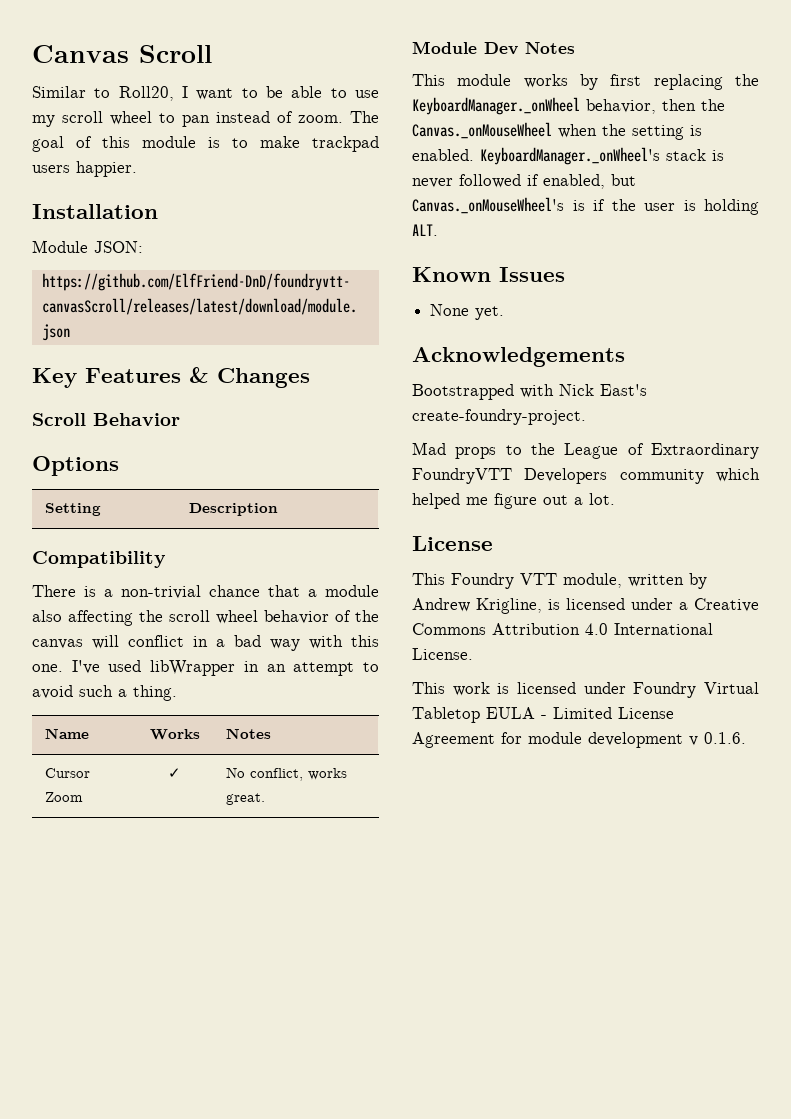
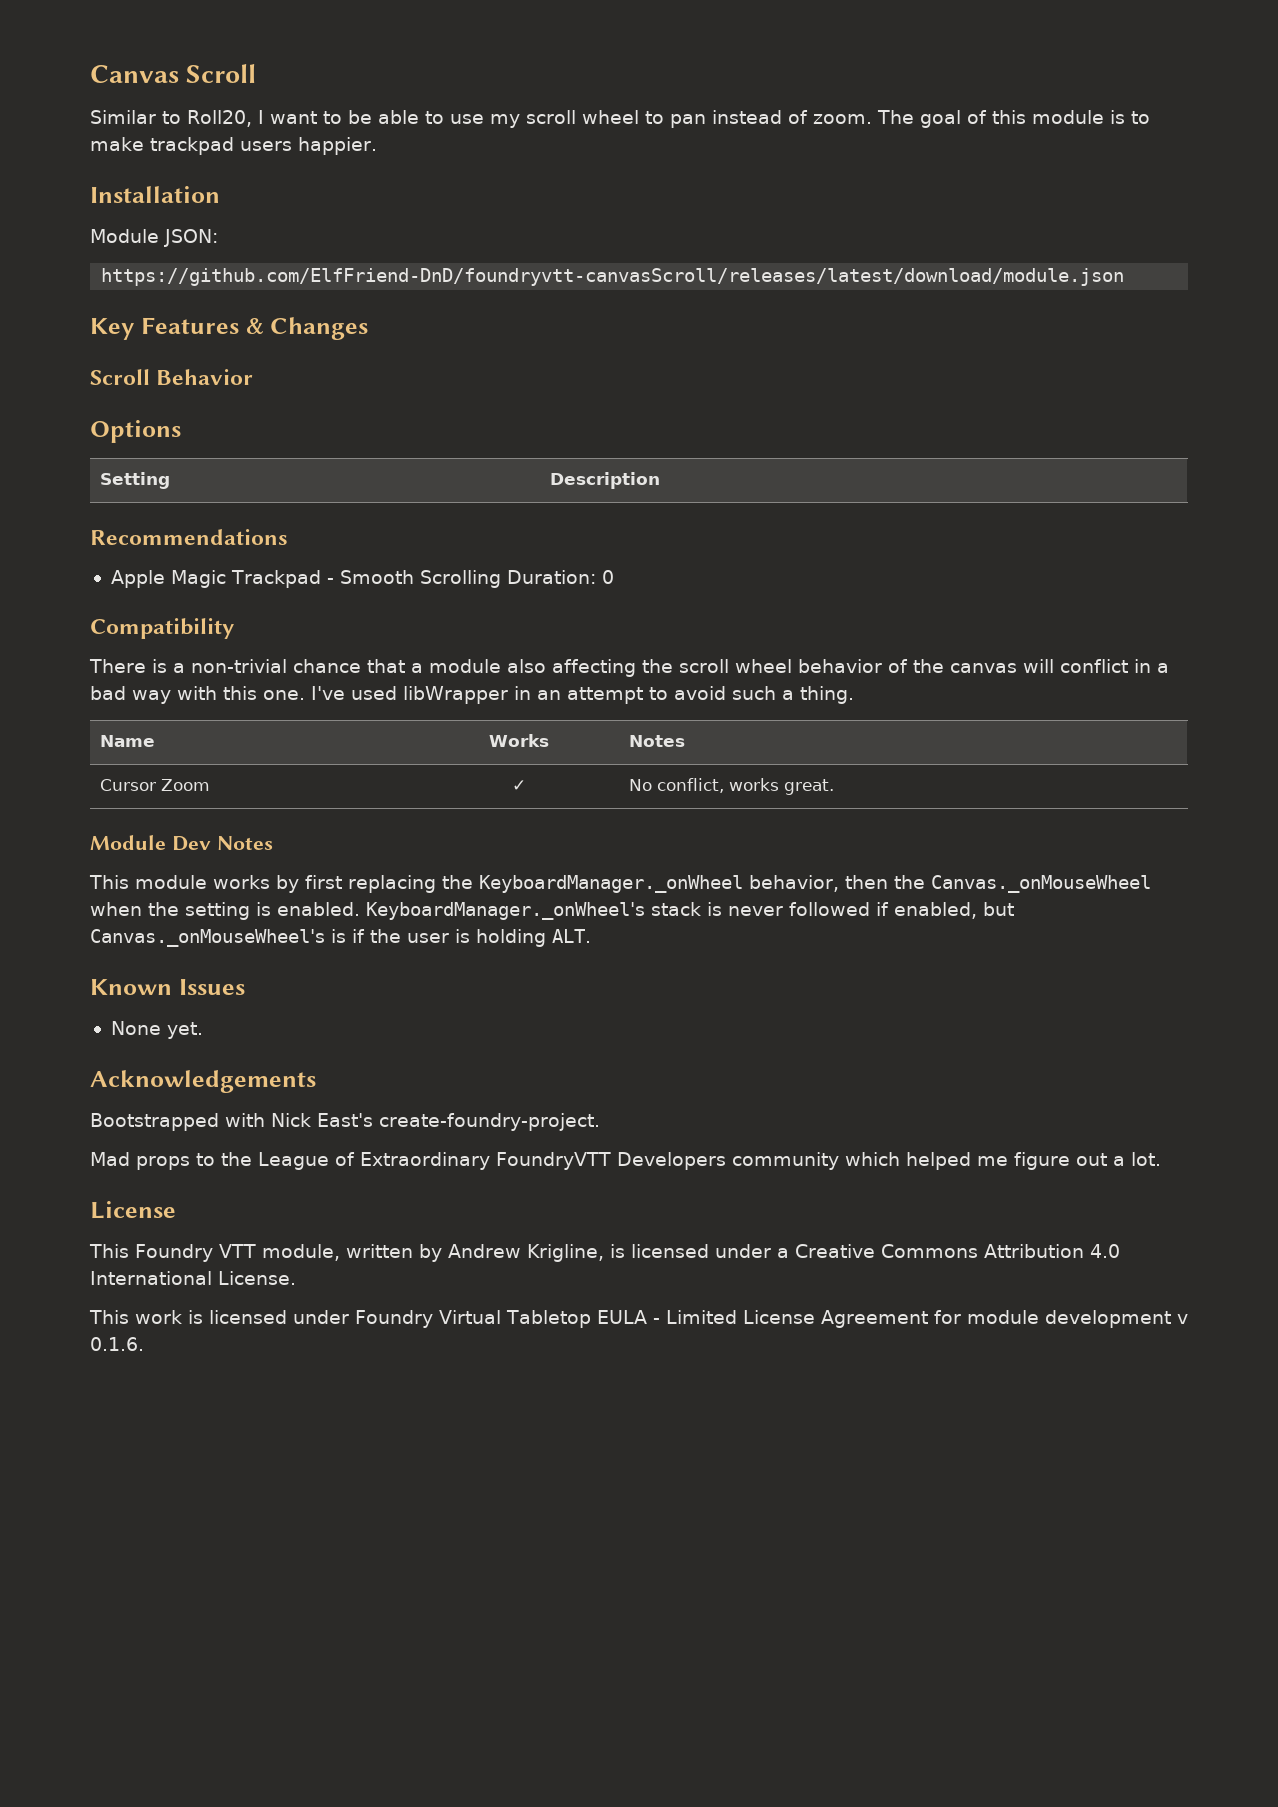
+ Recommendations
+ Apple Magic Trackpad - Smooth Scrolling Duration: 0

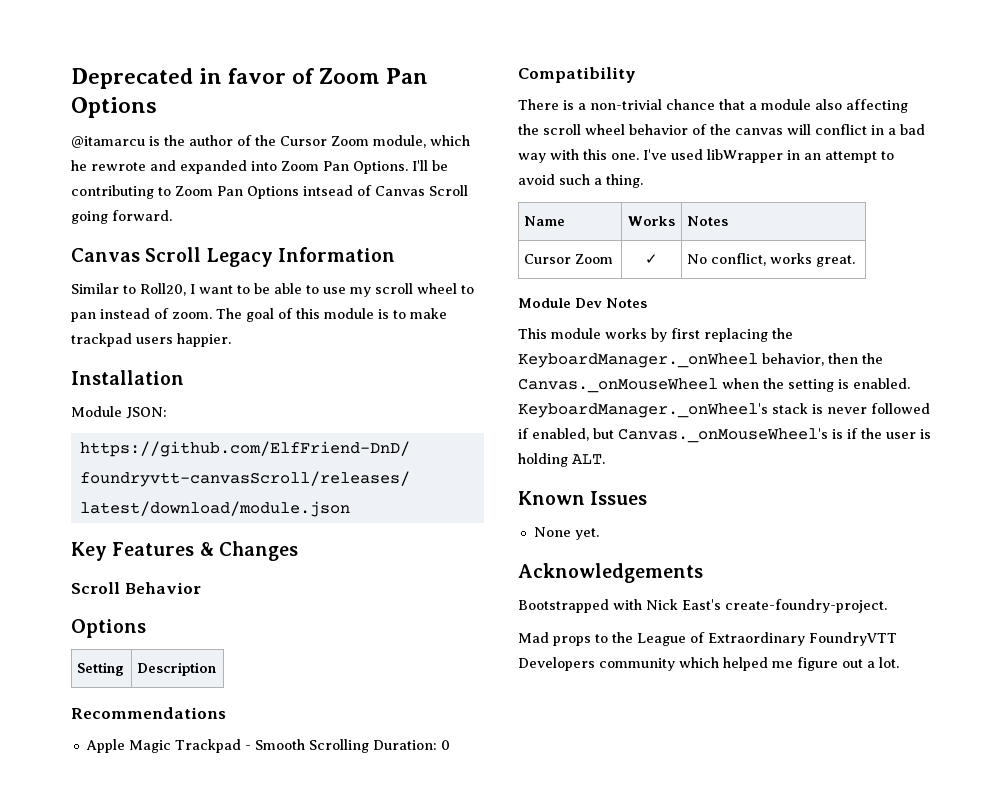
- Canvas Scroll
+ Deprecated in favor of Zoom Pan Options
+ @itamarcu is the author of the Cursor Zoom module, which he rewrote and expanded into Zoom Pan Options. I'll be contributing to Zoom Pan Options intsead of Canvas Scroll going forward.
+ Canvas Scroll Legacy Information
  Mad props to the League of Extraordinary FoundryVTT Developers community which helped me figure out a lot.
- License
- This Foundry VTT module, written by Andrew Krigline, is licensed under a Creative Commons Attribution 4.0 International License.
- This work is licensed under Foundry Virtual Tabletop EULA - Limited License Agreement for module development v 0.1.6.

